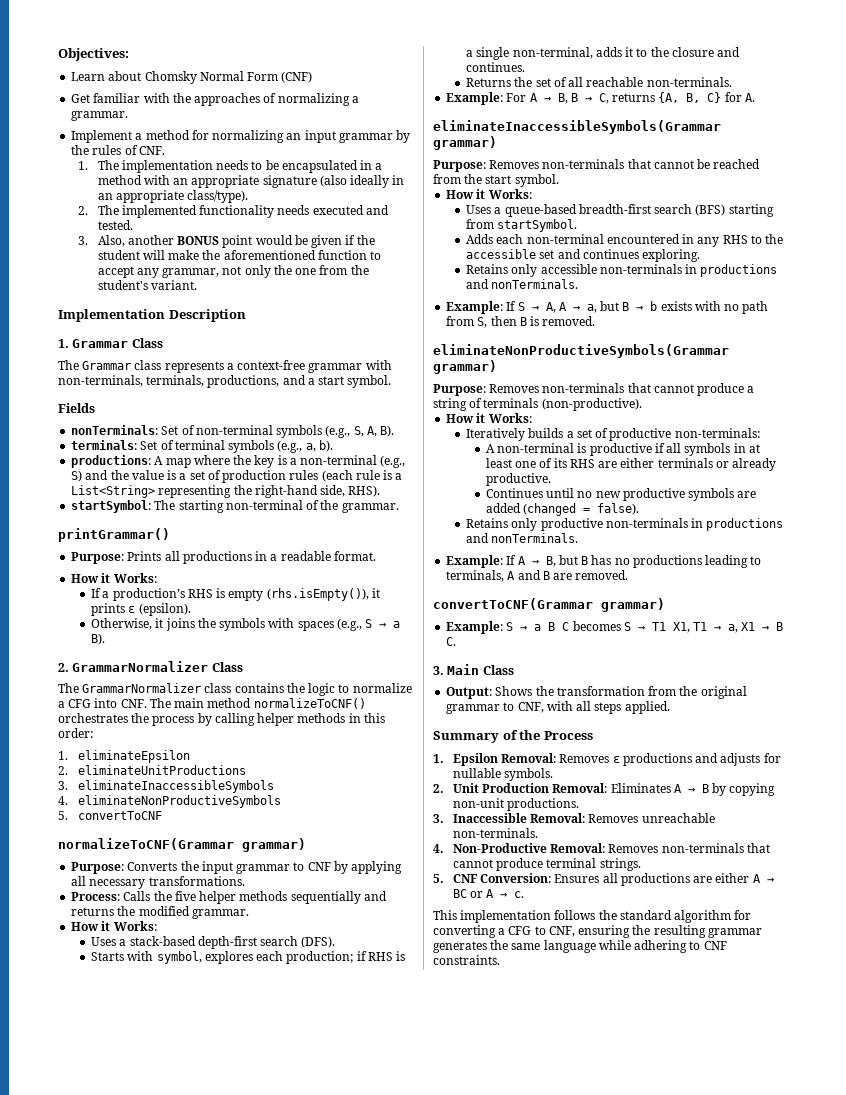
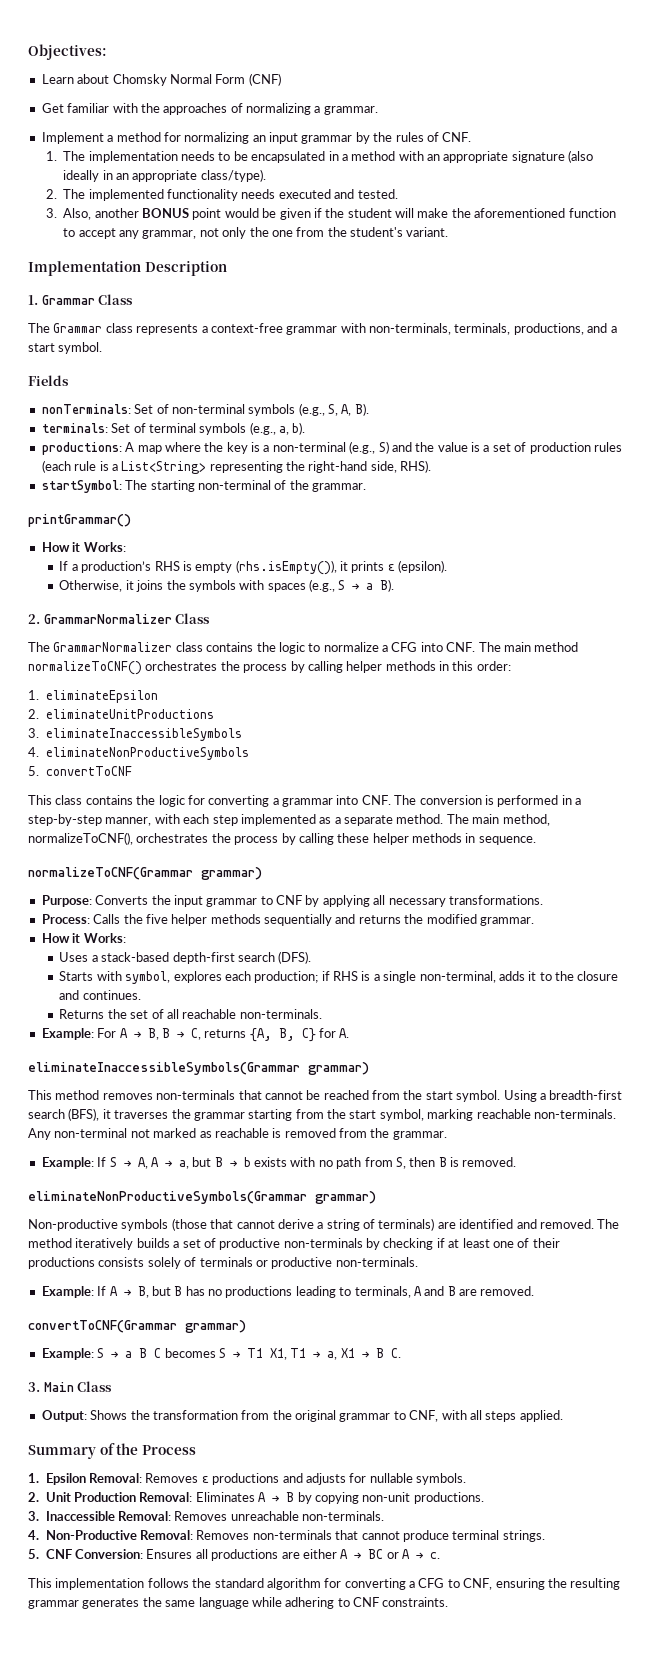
- Purpose: Prints all productions in a readable format.
+ This class contains the logic for converting a grammar into CNF. The conversion is performed in a step-by-step manner, with each step implemented as a separate method. The main method, normalizeToCNF(), orchestrates the process by calling these helper methods in sequence.
- Purpose: Removes non-terminals that cannot be reached from the start symbol.
- How it Works:
- Uses a queue-based breadth-first search (BFS) starting from startSymbol.
- Adds each non-terminal encountered in any RHS to the accessible set and continues exploring.
- Retains only accessible non-terminals in productions and nonTerminals.
+ This method removes non-terminals that cannot be reached from the start symbol. Using a breadth-first search (BFS), it traverses the grammar starting from the start symbol, marking reachable non-terminals. Any non-terminal not marked as reachable is removed from the grammar.
- Purpose: Removes non-terminals that cannot produce a string of terminals (non-productive).
- How it Works:
- Iteratively builds a set of productive non-terminals:
- A non-terminal is productive if all symbols in at least one of its RHS are either terminals or already productive.
- Continues until no new productive symbols are added (changed = false).
- Retains only productive non-terminals in productions and nonTerminals.
+ Non-productive symbols (those that cannot derive a string of terminals) are identified and removed. The method iteratively builds a set of productive non-terminals by checking if at least one of their productions consists solely of terminals or productive non-terminals.

